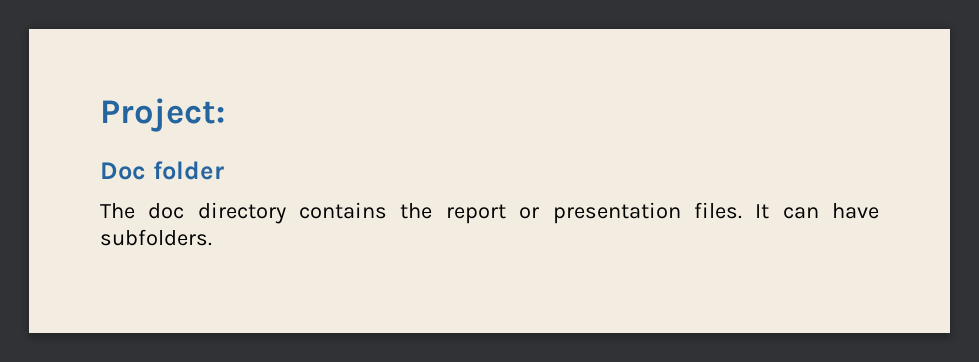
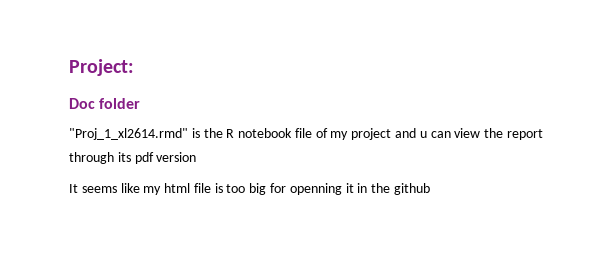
- The doc directory contains the report or presentation files. It can have subfolders.
+ "Proj_1_xl2614.rmd" is the R notebook file of my project and u can view the report through its pdf version
+ It seems like my html file is too big for openning it in the github

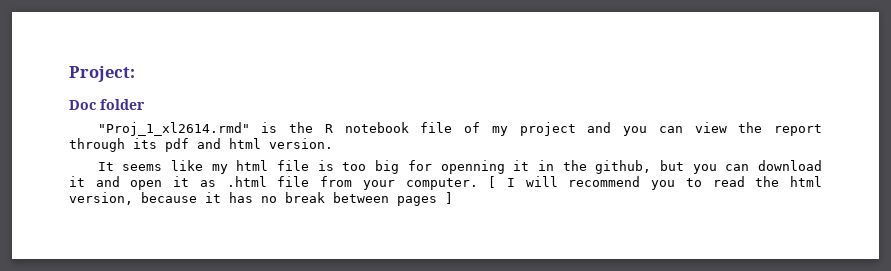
- "Proj_1_xl2614.rmd" is the R notebook file of my project and u can view the report through its pdf version
+ "Proj_1_xl2614.rmd" is the R notebook file of my project and you can view the report through its pdf and html version.
- It seems like my html file is too big for openning it in the github
+ It seems like my html file is too big for openning it in the github, but you can download it and open it as .html file from your computer. [ I will recommend you to read the html version, because it has no break between pages ]

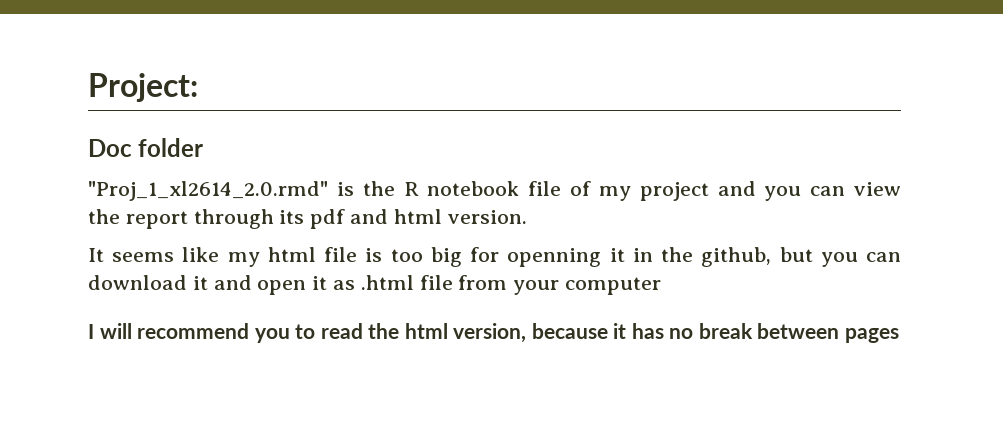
- "Proj_1_xl2614.rmd" is the R notebook file of my project and you can view the report through its pdf and html version.
+ "Proj_1_xl2614_2.0.rmd" is the R notebook file of my project and you can view the report through its pdf and html version.
- It seems like my html file is too big for openning it in the github, but you can download it and open it as .html file from your computer. [ I will recommend you to read the html version, because it has no break between pages ]
+ It seems like my html file is too big for openning it in the github, but you can download it and open it as .html file from your computer
+ I will recommend you to read the html version, because it has no break between pages

